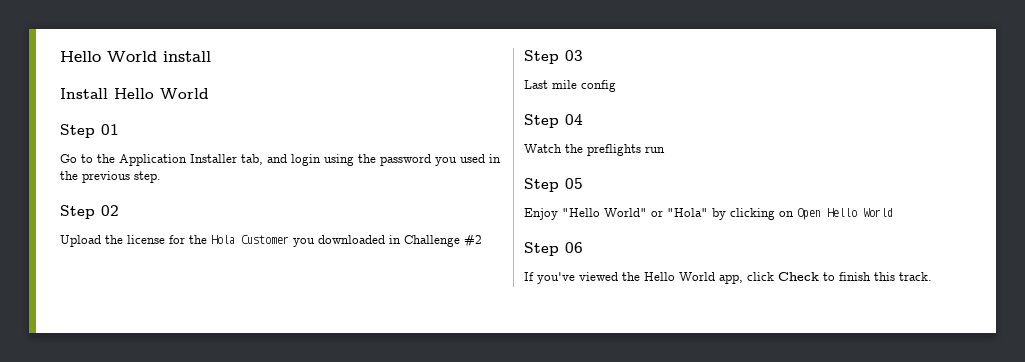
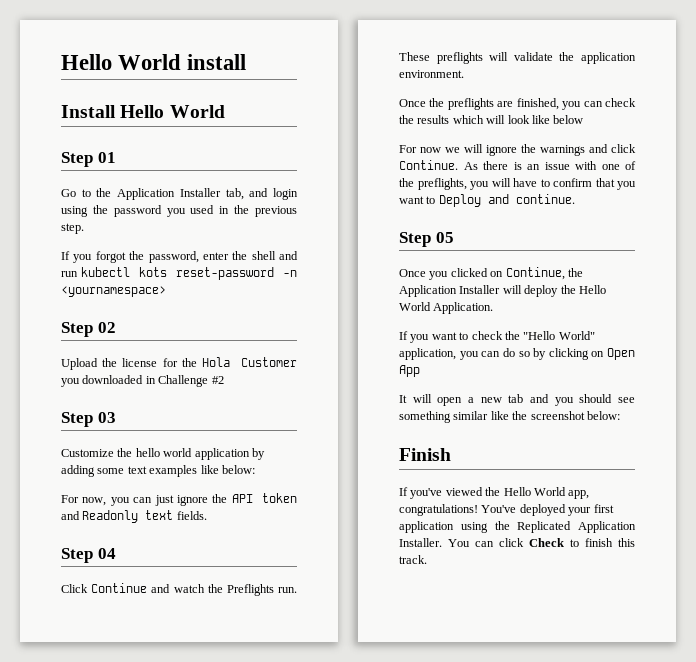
+ If you forgot the password, enter the shell and run kubectl kots reset-password -n <yournamespace>
- Last mile config
+ Customize the hello world application by adding some text examples like below:
+ For now, you can just ignore the API token and Readonly text fields.
  Step 04
- Watch the preflights run
+ Click Continue and watch the Preflights run. These preflights will validate the application environment.
+ Once the preflights are finished, you can check the results which will look like below
+ For now we will ignore the warnings and click Continue. As there is an issue with one of the preflights, you will have to confirm that you want to Deploy and continue.
  Step 05
- Enjoy "Hello World" or "Hola" by clicking on Open Hello World
- Step 06
+ Once you clicked on Continue, the Application Installer will deploy the Hello World Application.
+ If you want to check the "Hello World" application, you can do so by clicking on Open App
+ It will open a new tab and you should see something similar like the screenshot below:
+ Finish
- If you've viewed the Hello World app, click Check to finish this track.
+ If you've viewed the Hello World app, congratulations! You've deployed your first application using the Replicated Application Installer. You can click Check to finish this track.

